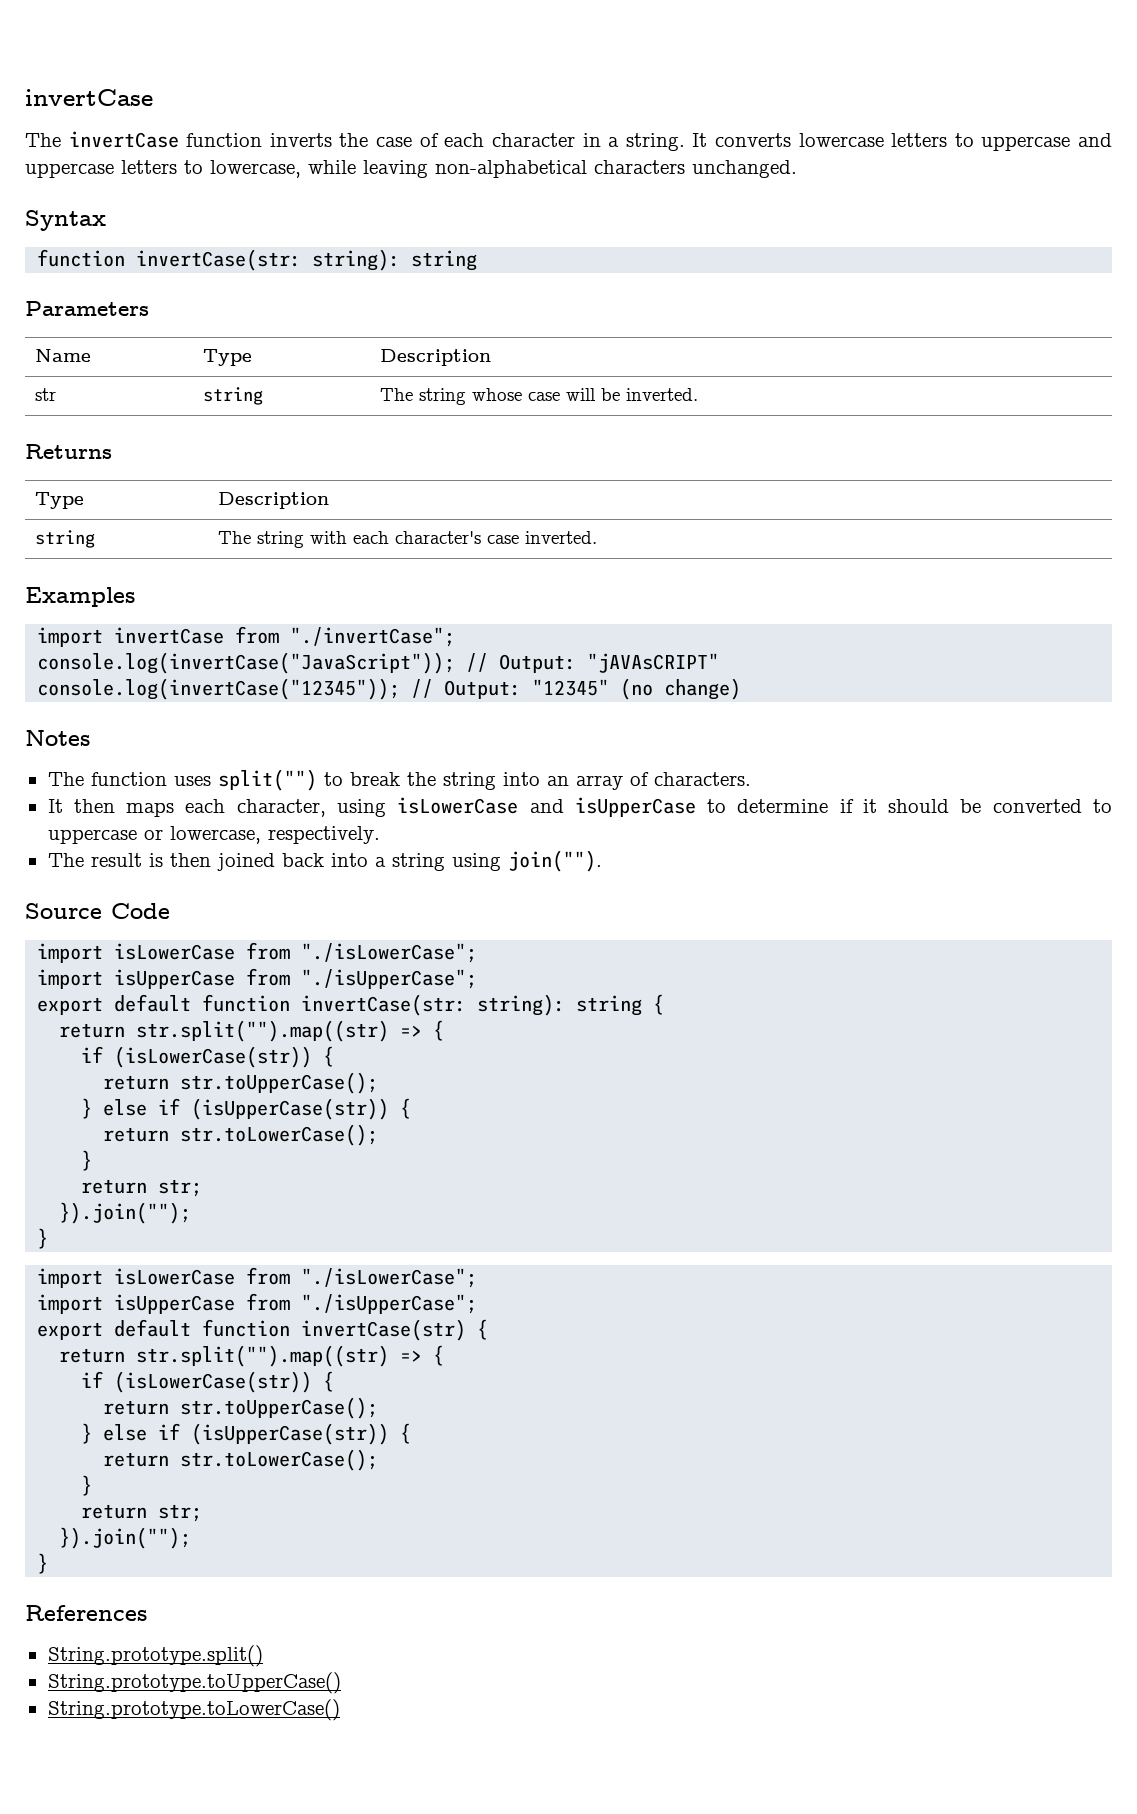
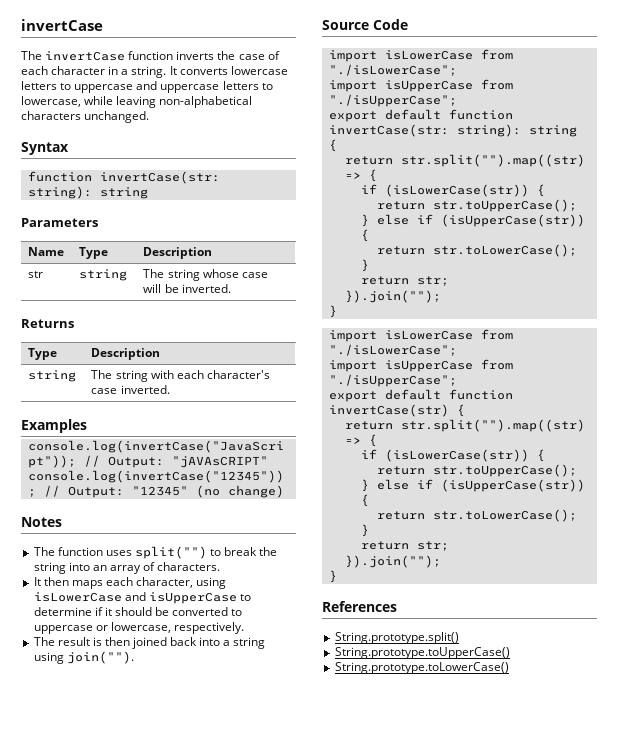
- import invertCase from "./invertCase";

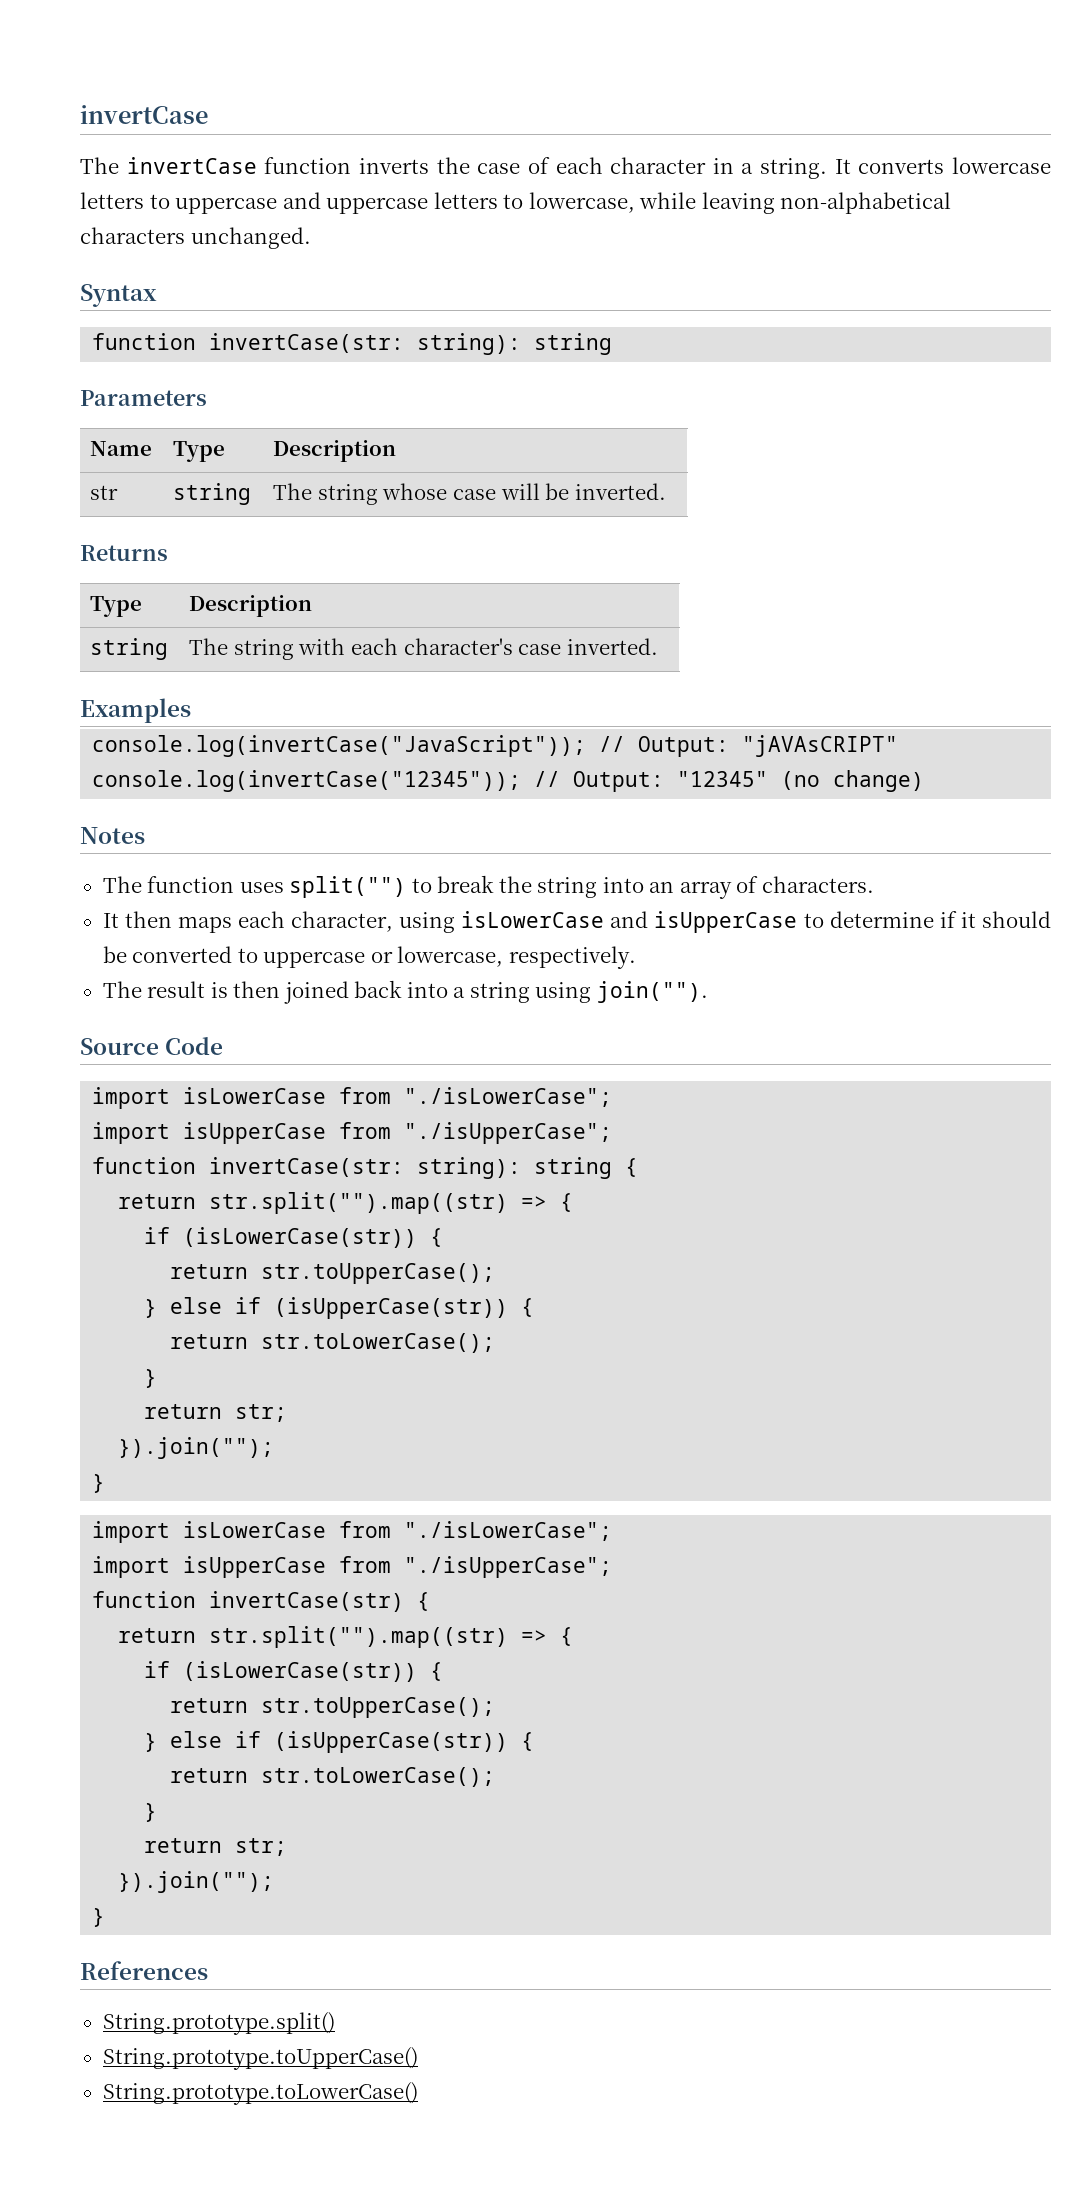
- export default function invertCase(str: string): string {
+ function invertCase(str: string): string {
- export default function invertCase(str) {
+ function invertCase(str) {

